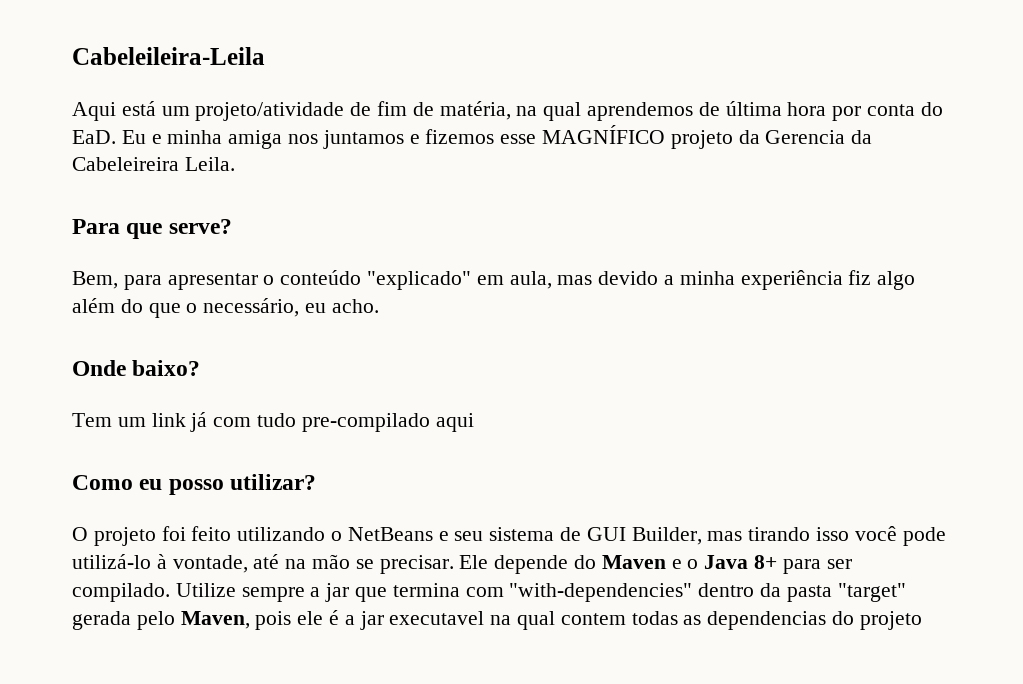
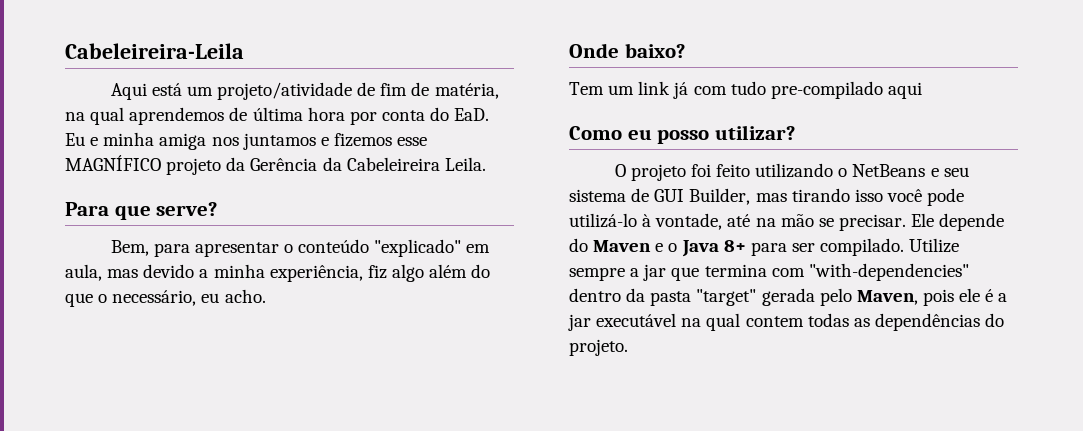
- Cabeleileira-Leila
+ Cabeleireira-Leila
- Aqui está um projeto/atividade de fim de matéria, na qual aprendemos de última hora por conta do EaD. Eu e minha amiga nos juntamos e fizemos esse MAGNÍFICO projeto da Gerencia da Cabeleireira Leila.
+ Aqui está um projeto/atividade de fim de matéria, na qual aprendemos de última hora por conta do EaD. Eu e minha amiga nos juntamos e fizemos esse MAGNÍFICO projeto da Gerência da Cabeleireira Leila.
- Bem, para apresentar o conteúdo "explicado" em aula, mas devido a minha experiência fiz algo além do que o necessário, eu acho.
+ Bem, para apresentar o conteúdo "explicado" em aula, mas devido a minha experiência, fiz algo além do que o necessário, eu acho.
- Utilize sempre a jar que termina com "with-dependencies" dentro da pasta "target" gerada pelo Maven, pois ele é a jar executavel na qual contem todas as dependencias do projeto
+ Utilize sempre a jar que termina com "with-dependencies" dentro da pasta "target" gerada pelo Maven, pois ele é a jar executável na qual contem todas as dependências do projeto.

